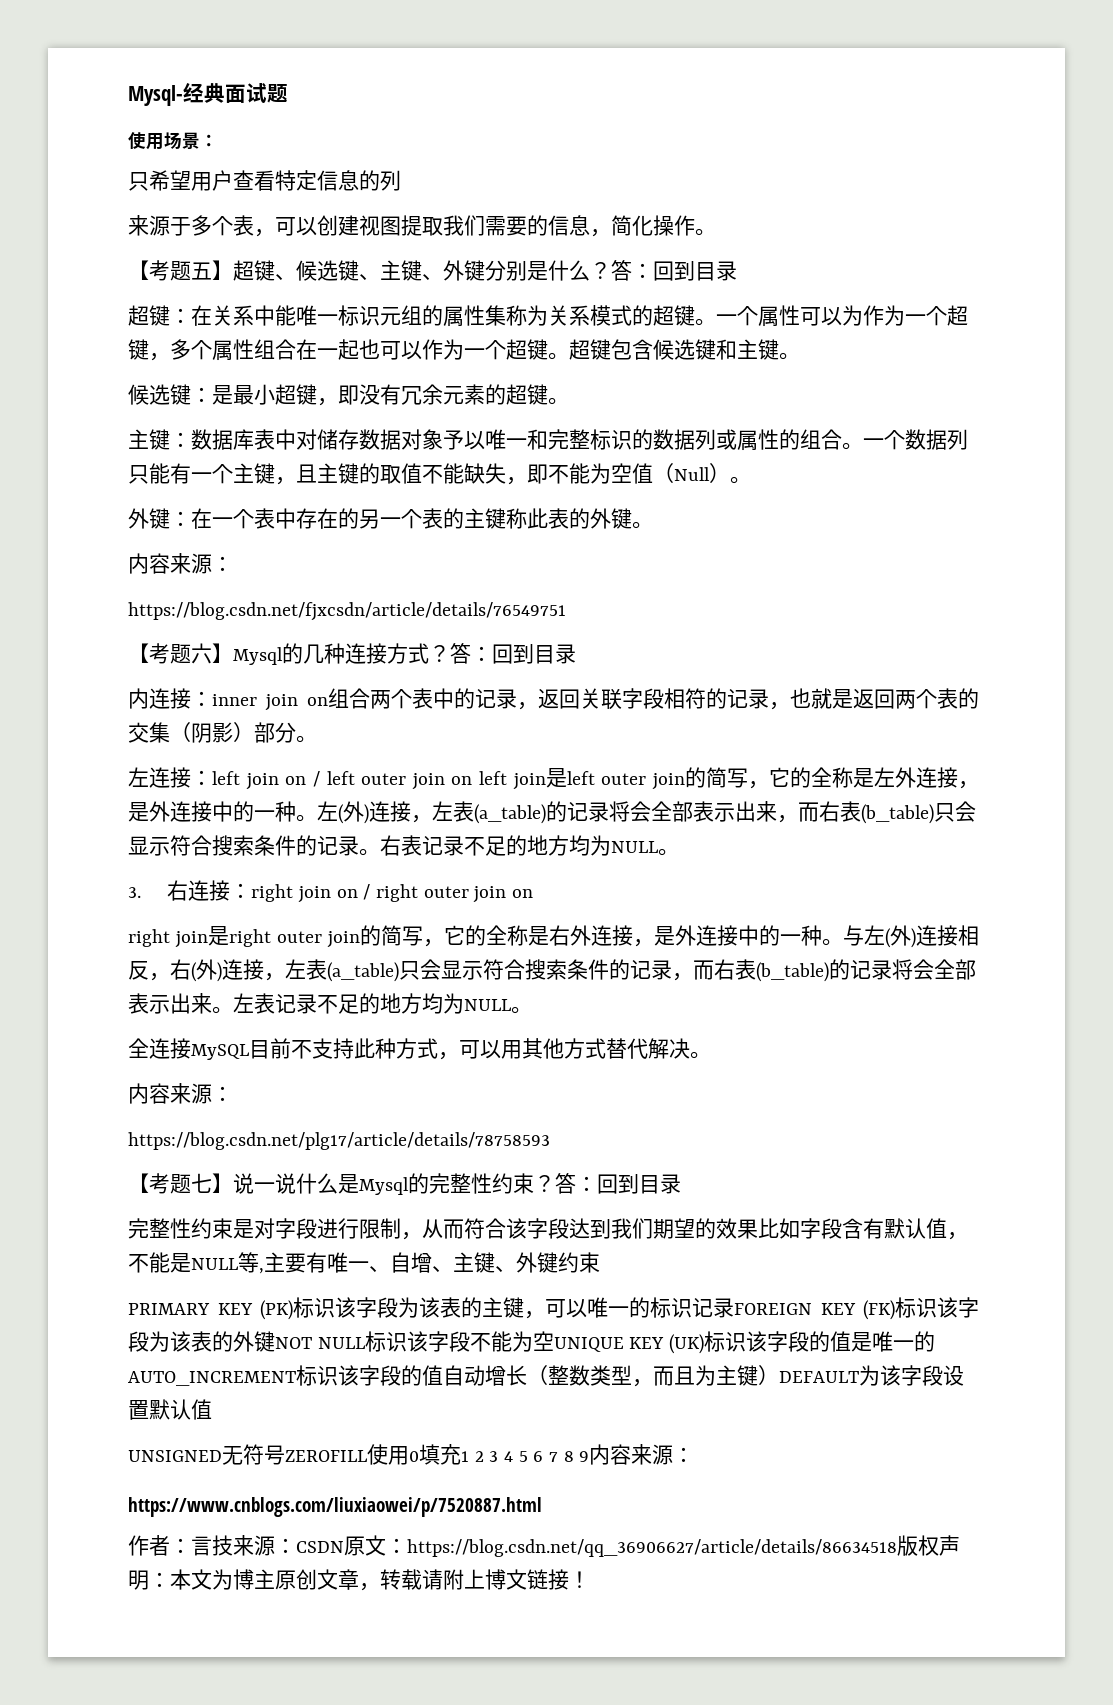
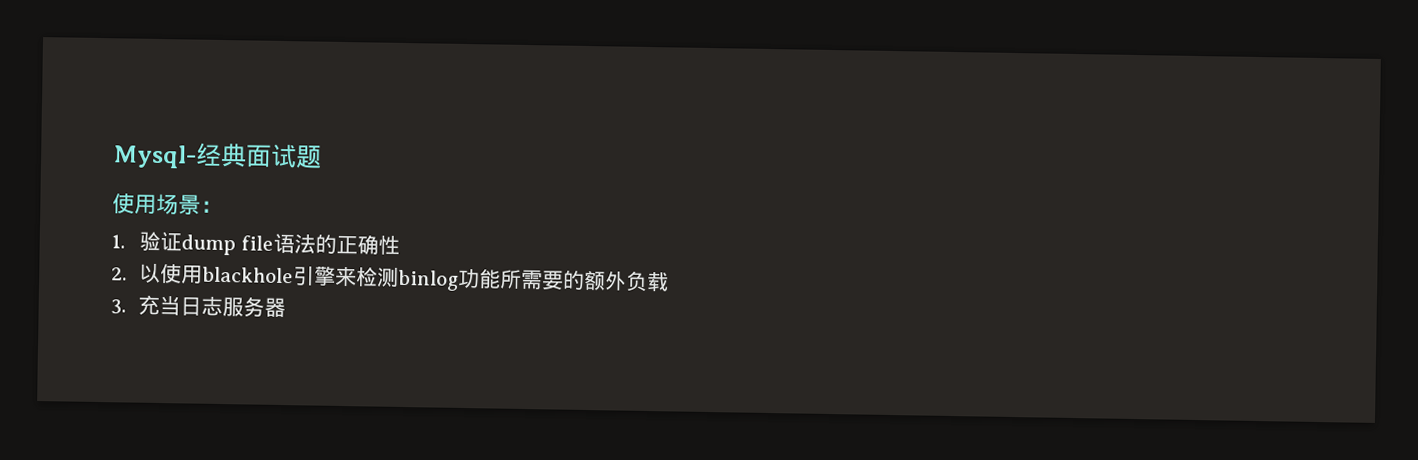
- 只希望用户查看特定信息的列
- 来源于多个表，可以创建视图提取我们需要的信息，简化操作。
- 【考题五】超键、候选键、主键、外键分别是什么？答：回到目录
- 超键：在关系中能唯一标识元组的属性集称为关系模式的超键。一个属性可以为作为一个超键，多个属性组合在一起也可以作为一个超键。超键包含候选键和主键。
- 候选键：是最小超键，即没有冗余元素的超键。
- 主键：数据库表中对储存数据对象予以唯一和完整标识的数据列或属性的组合。一个数据列只能有一个主键，且主键的取值不能缺失，即不能为空值（Null）。
- 外键：在一个表中存在的另一个表的主键称此表的外键。
- 内容来源：
- https://blog.csdn.net/fjxcsdn/article/details/76549751
- 【考题六】Mysql的几种连接方式？答：回到目录
- 内连接：inner join on组合两个表中的记录，返回关联字段相符的记录，也就是返回两个表的交集（阴影）部分。
- 左连接：left join on / left outer join on left join是left outer join的简写，它的全称是左外连接，是外连接中的一种。左(外)连接，左表(a_table)的记录将会全部表示出来，而右表(b_table)只会显示符合搜索条件的记录。右表记录不足的地方均为NULL。
- 3.右连接：right join on / right outer join on
- right join是right outer join的简写，它的全称是右外连接，是外连接中的一种。与左(外)连接相反，右(外)连接，左表(a_table)只会显示符合搜索条件的记录，而右表(b_table)的记录将会全部表示出来。左表记录不足的地方均为NULL。
- 全连接MySQL目前不支持此种方式，可以用其他方式替代解决。
- 内容来源：
- https://blog.csdn.net/plg17/article/details/78758593
- 【考题七】说一说什么是Mysql的完整性约束？答：回到目录
- 完整性约束是对字段进行限制，从而符合该字段达到我们期望的效果比如字段含有默认值，不能是NULL等,主要有唯一、自增、主键、外键约束
- PRIMARY KEY (PK)标识该字段为该表的主键，可以唯一的标识记录FOREIGN KEY (FK)标识该字段为该表的外键NOT NULL标识该字段不能为空UNIQUE KEY (UK)标识该字段的值是唯一的AUTO_INCREMENT标识该字段的值自动增长（整数类型，而且为主键）DEFAULT为该字段设置默认值
- UNSIGNED无符号ZEROFILL使用0填充1 2 3 4 5 6 7 8 9内容来源：
- https://www.cnblogs.com/liuxiaowei/p/7520887.html
- 作者：言技来源：CSDN原文：https://blog.csdn.net/qq_36906627/article/details/86634518版权声明：本文为博主原创文章，转载请附上博文链接！
+ 1.验证dump file语法的正确性
+ 2.以使用blackhole引擎来检测binlog功能所需要的额外负载
+ 3.充当日志服务器

